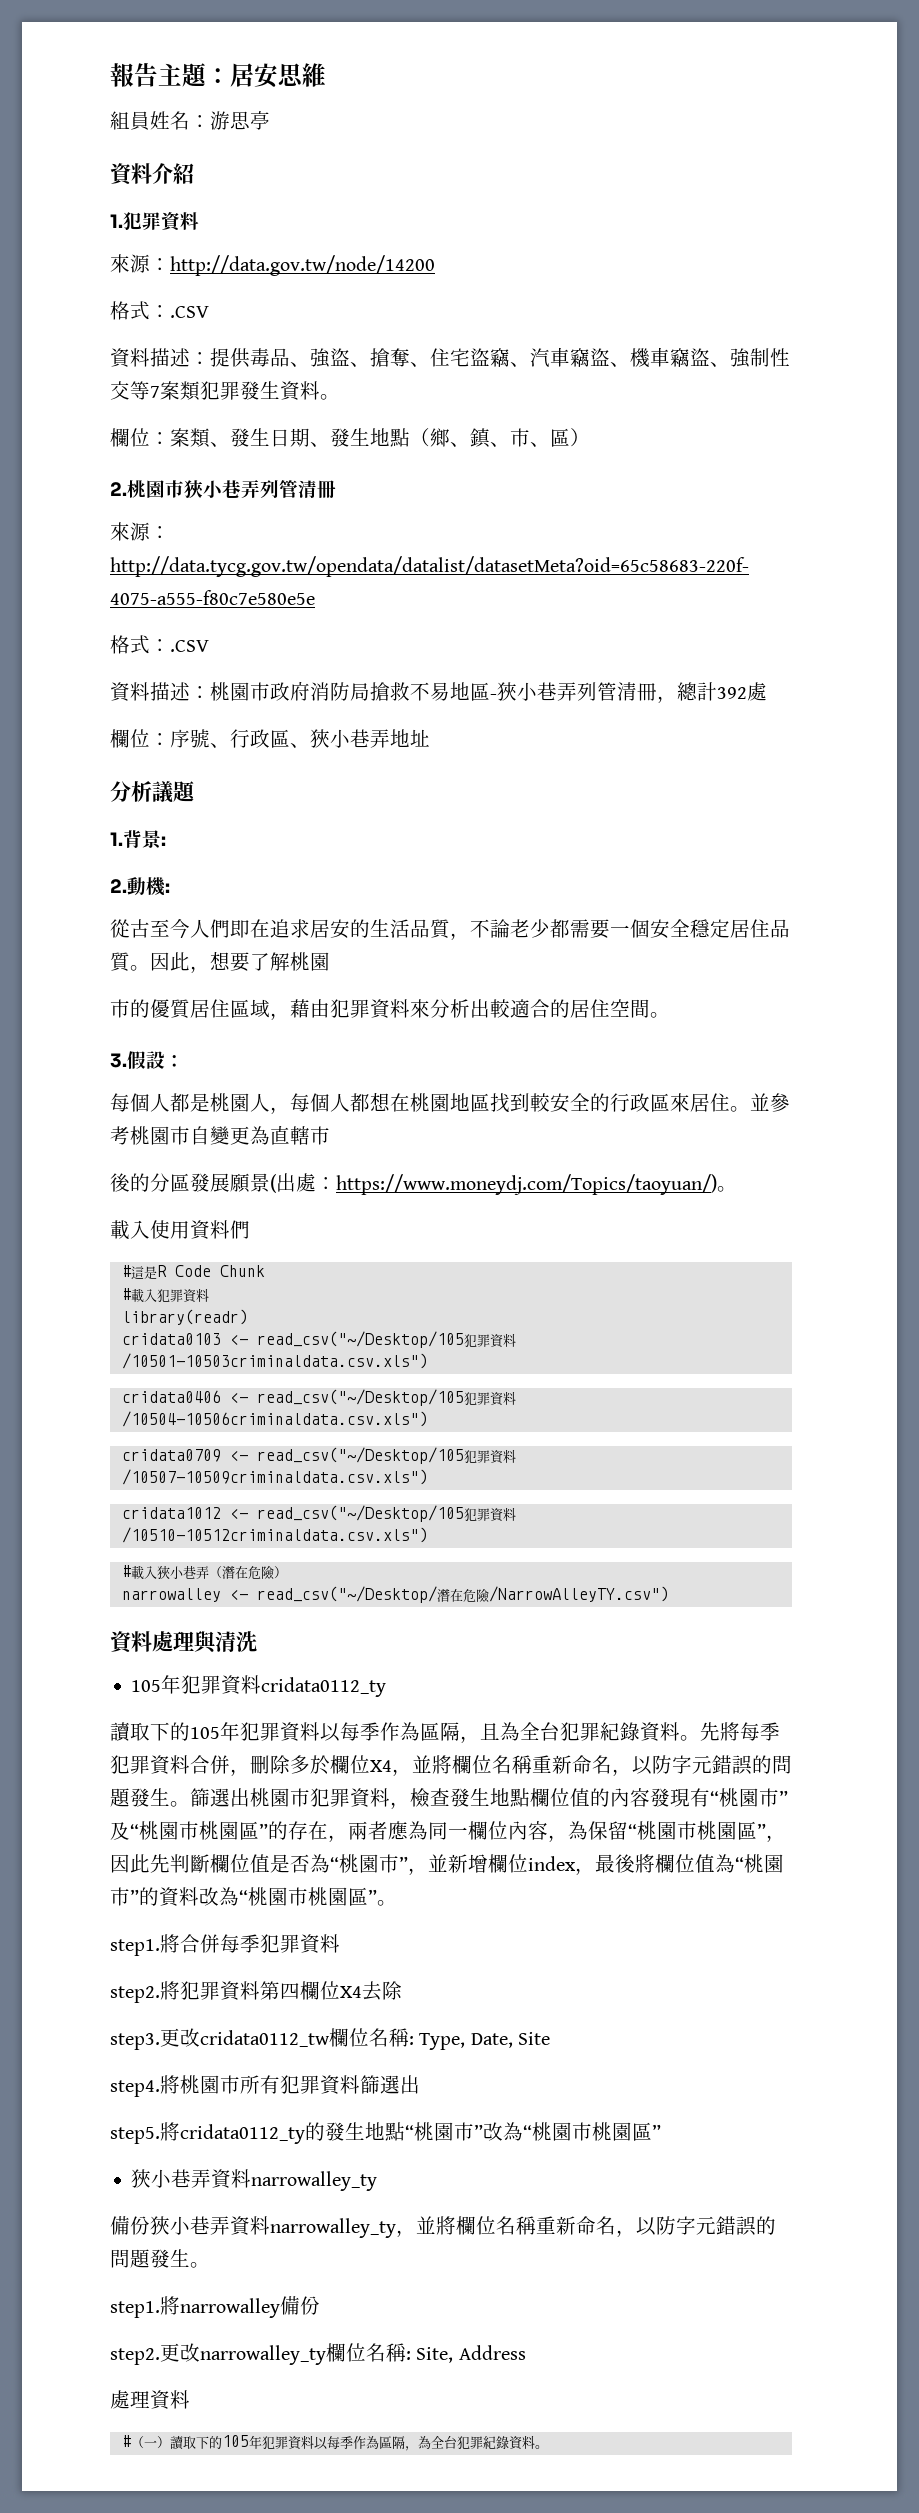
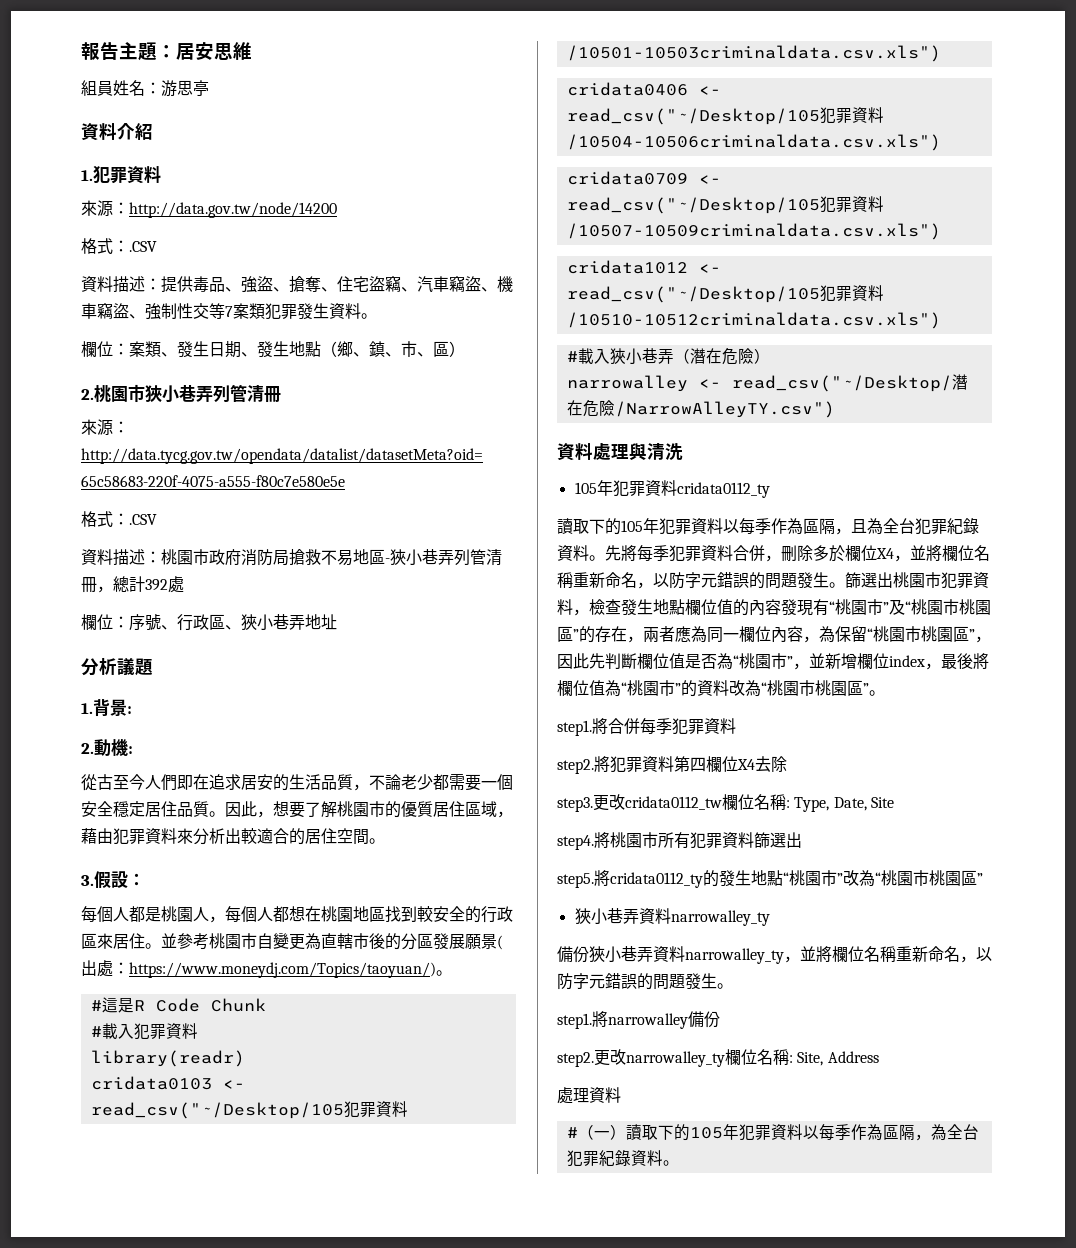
- 因此，想要了解桃園
- 市的優質居住區域，藉由犯罪資料來分析出較適合的居住空間。
+ 因此，想要了解桃園市的優質居住區域，藉由犯罪資料來分析出較適合的居住空間。
- 並參考桃園市自變更為直轄市
- 後的分區發展願景(出處：https://www.moneydj.com/Topics/taoyuan/)。
+ 並參考桃園市自變更為直轄市後的分區發展願景(出處：https://www.moneydj.com/Topics/taoyuan/)。
- 載入使用資料們

